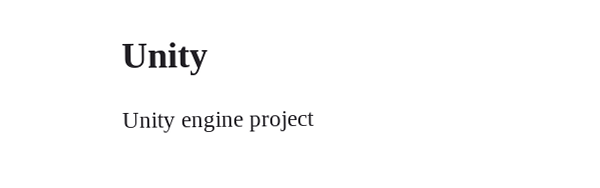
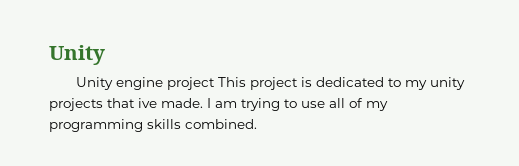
- Unity engine project
+ Unity engine project This project is dedicated to my unity projects that ive made. I am trying to use all of my programming skills combined.

